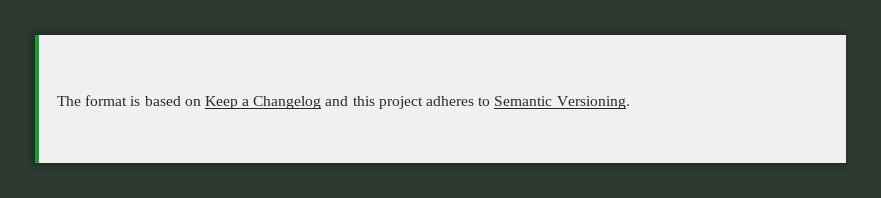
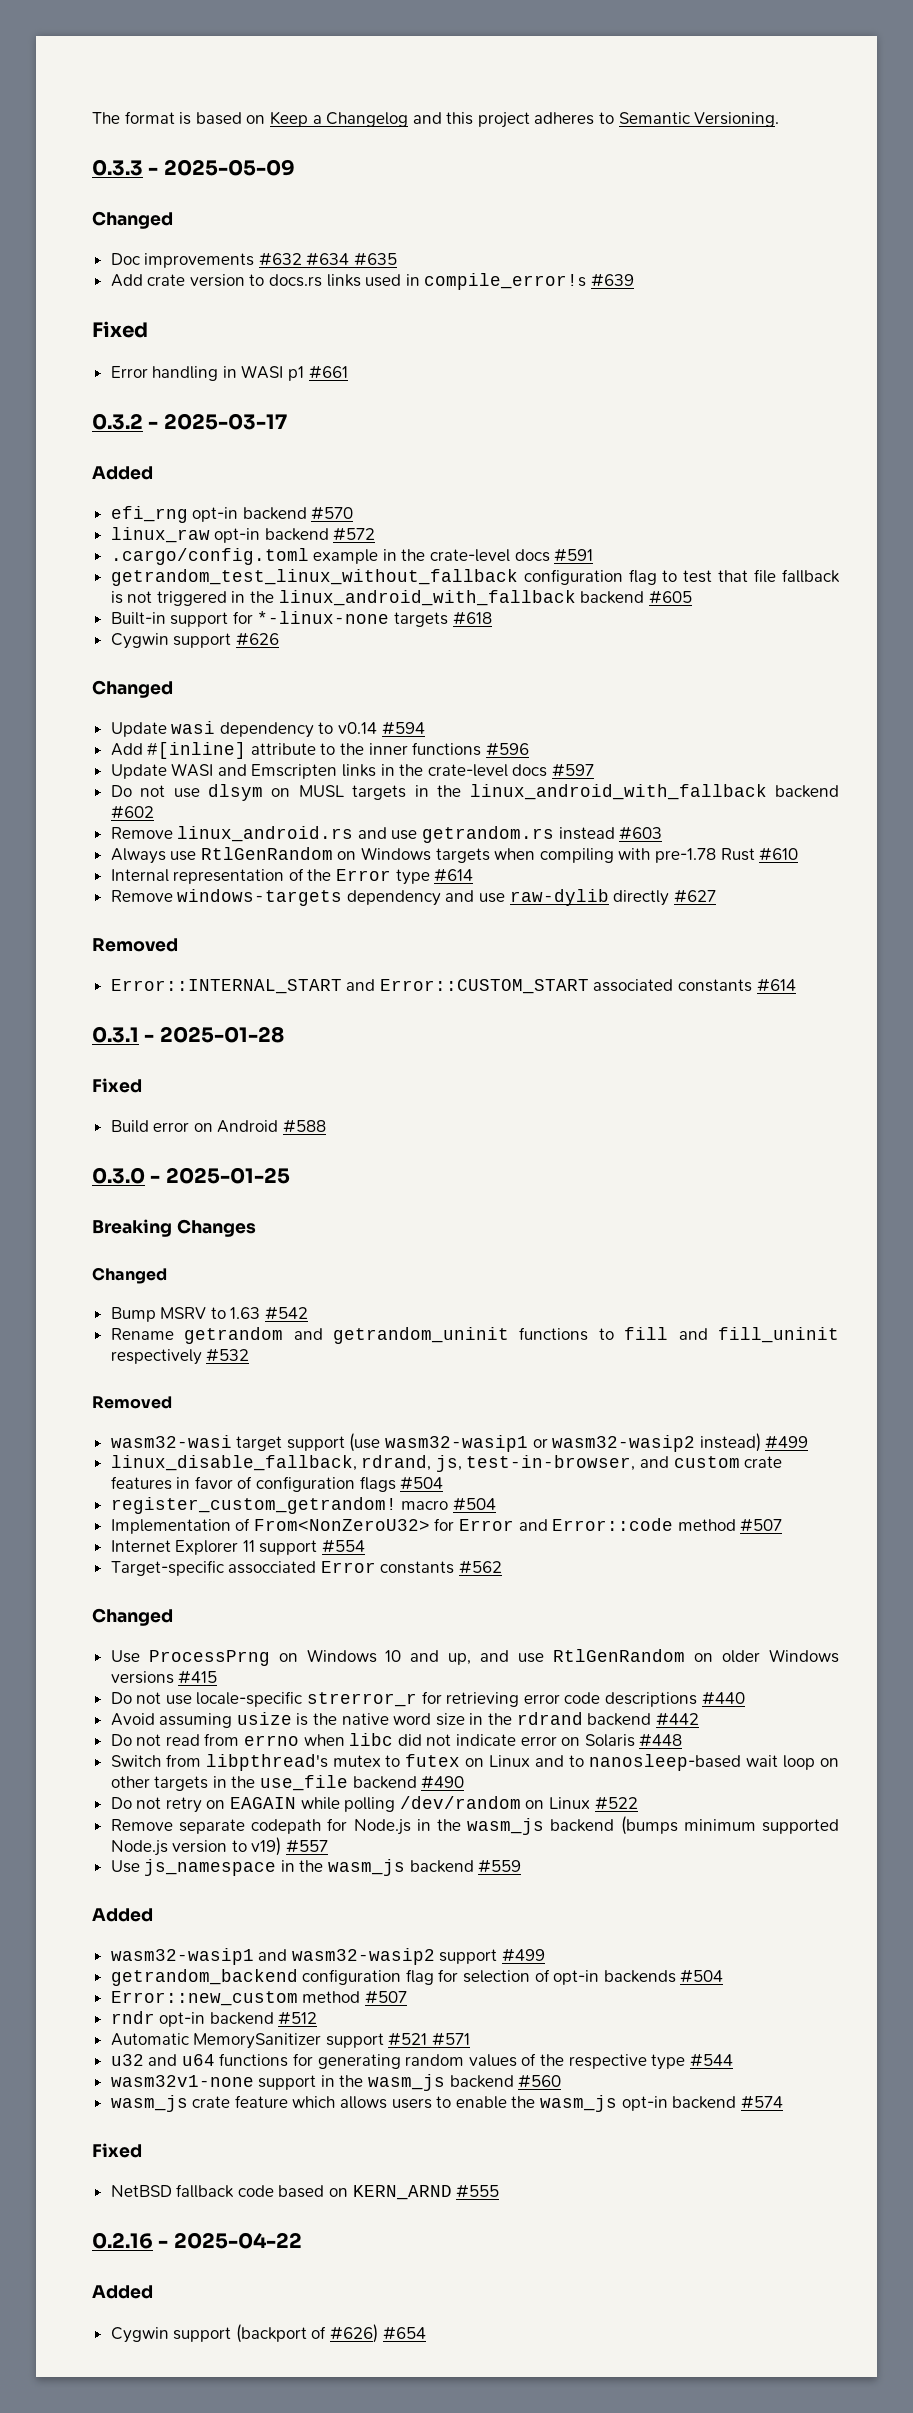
+ 0.3.3 - 2025-05-09
+ Changed
+ Doc improvements #632 #634 #635
+ Add crate version to docs.rs links used in compile_error!s #639
+ Fixed
+ Error handling in WASI p1 #661
+ 0.3.2 - 2025-03-17
+ Added
+ efi_rng opt-in backend #570
+ linux_raw opt-in backend #572
+ .cargo/config.toml example in the crate-level docs #591
+ getrandom_test_linux_without_fallback configuration flag to test that file fallback is not triggered in the linux_android_with_fallback backend #605
+ Built-in support for *-linux-none targets #618
+ Cygwin support #626
+ Changed
+ Update wasi dependency to v0.14 #594
+ Add #[inline] attribute to the inner functions #596
+ Update WASI and Emscripten links in the crate-level docs #597
+ Do not use dlsym on MUSL targets in the linux_android_with_fallback backend #602
+ Remove linux_android.rs and use getrandom.rs instead #603
+ Always use RtlGenRandom on Windows targets when compiling with pre-1.78 Rust #610
+ Internal representation of the Error type #614
+ Remove windows-targets dependency and use raw-dylib directly #627
+ Removed
+ Error::INTERNAL_START and Error::CUSTOM_START associated constants #614
+ 0.3.1 - 2025-01-28
+ Fixed
+ Build error on Android #588
+ 0.3.0 - 2025-01-25
+ Breaking Changes
+ Changed
+ Bump MSRV to 1.63 #542
+ Rename getrandom and getrandom_uninit functions to fill and fill_uninit respectively #532
+ Removed
+ wasm32-wasi target support (use wasm32-wasip1 or wasm32-wasip2 instead) #499
+ linux_disable_fallback, rdrand, js, test-in-browser, and custom crate features in favor of configuration flags #504
+ register_custom_getrandom! macro #504
+ Implementation of From<NonZeroU32> for Error and Error::code method #507
+ Internet Explorer 11 support #554
+ Target-specific assocciated Error constants #562
+ Changed
+ Use ProcessPrng on Windows 10 and up, and use RtlGenRandom on older Windows versions #415
+ Do not use locale-specific strerror_r for retrieving error code descriptions #440
+ Avoid assuming usize is the native word size in the rdrand backend #442
+ Do not read from errno when libc did not indicate error on Solaris #448
+ Switch from libpthread's mutex to futex on Linux and to nanosleep-based wait loop on other targets in the use_file backend #490
+ Do not retry on EAGAIN while polling /dev/random on Linux #522
+ Remove separate codepath for Node.js in the wasm_js backend (bumps minimum supported Node.js version to v19) #557
+ Use js_namespace in the wasm_js backend #559
+ Added
+ wasm32-wasip1 and wasm32-wasip2 support #499
+ getrandom_backend configuration flag for selection of opt-in backends #504
+ Error::new_custom method #507
+ rndr opt-in backend #512
+ Automatic MemorySanitizer support #521 #571
+ u32 and u64 functions for generating random values of the respective type #544
+ wasm32v1-none support in the wasm_js backend #560
+ wasm_js crate feature which allows users to enable the wasm_js opt-in backend #574
+ Fixed
+ NetBSD fallback code based on KERN_ARND #555
+ 0.2.16 - 2025-04-22
+ Added
+ Cygwin support (backport of #626) #654

